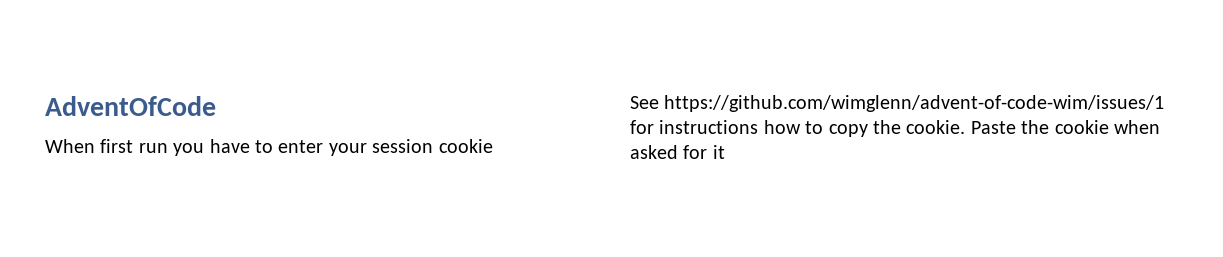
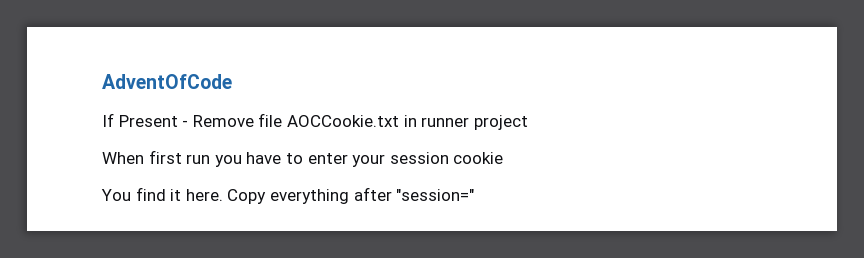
+ If Present - Remove file AOCCookie.txt in runner project
- See https://github.com/wimglenn/advent-of-code-wim/issues/1 for instructions how to copy the cookie. Paste the cookie when asked for it
+ You find it here. Copy everything after "session="

